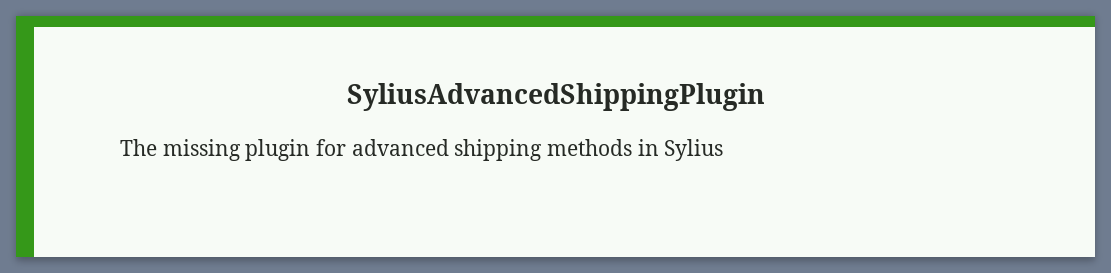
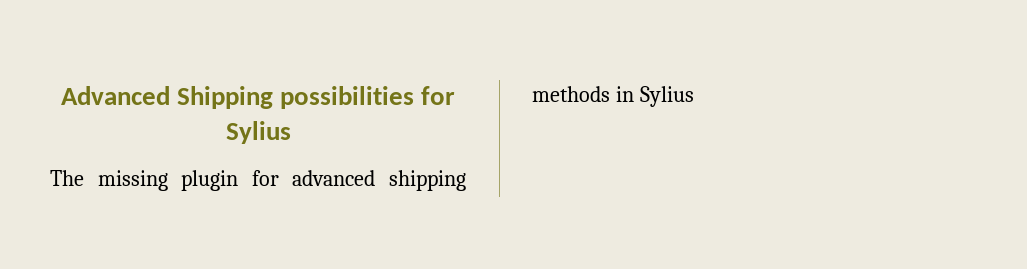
- SyliusAdvancedShippingPlugin
+ Advanced Shipping possibilities for Sylius

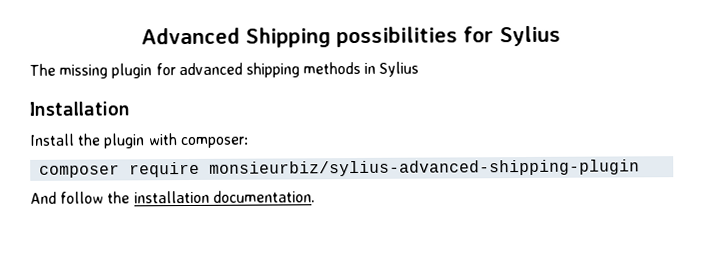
+ Installation
+ Install the plugin with composer:
+ composer require monsieurbiz/sylius-advanced-shipping-plugin
+ And follow the installation documentation.

